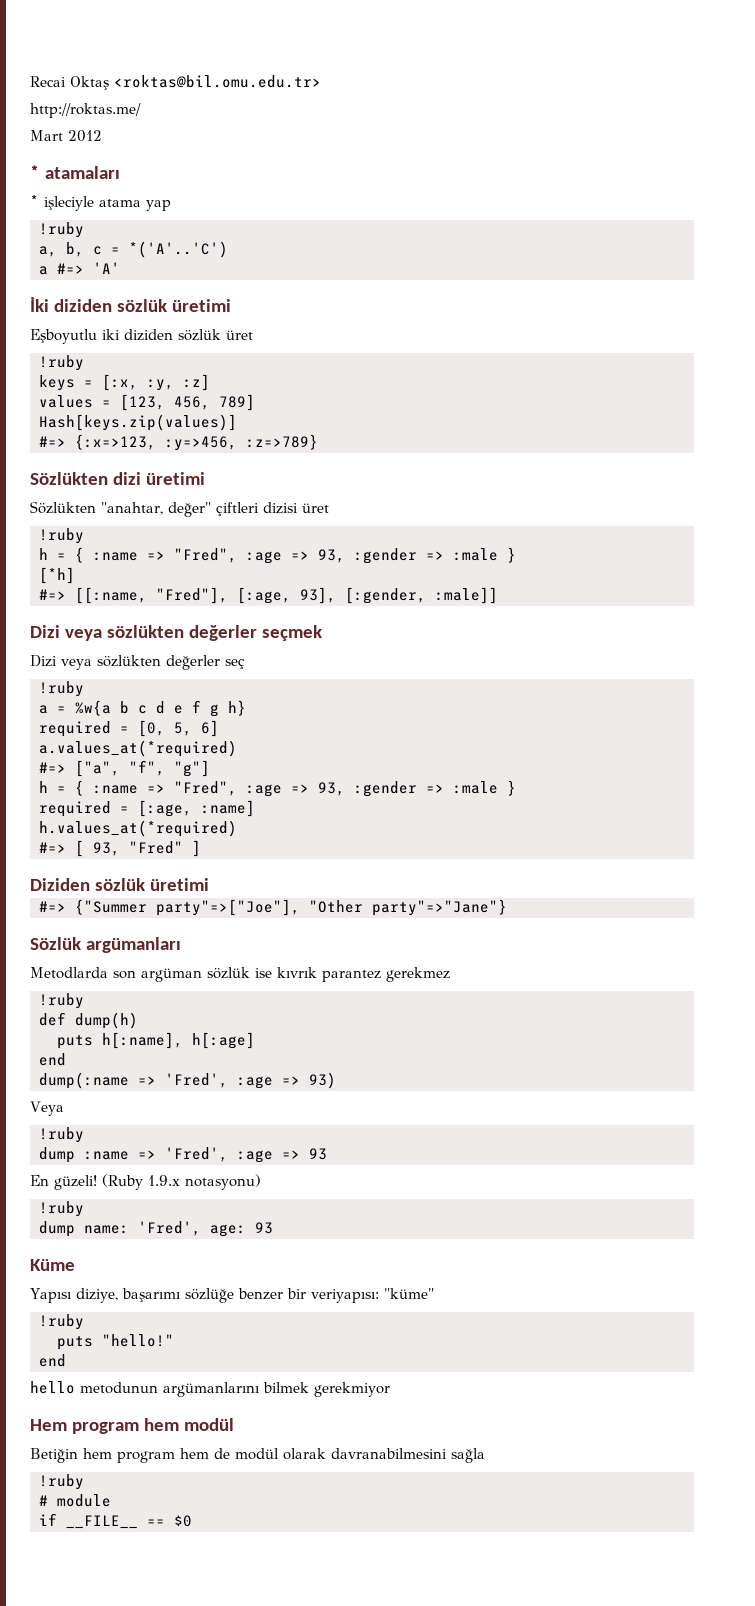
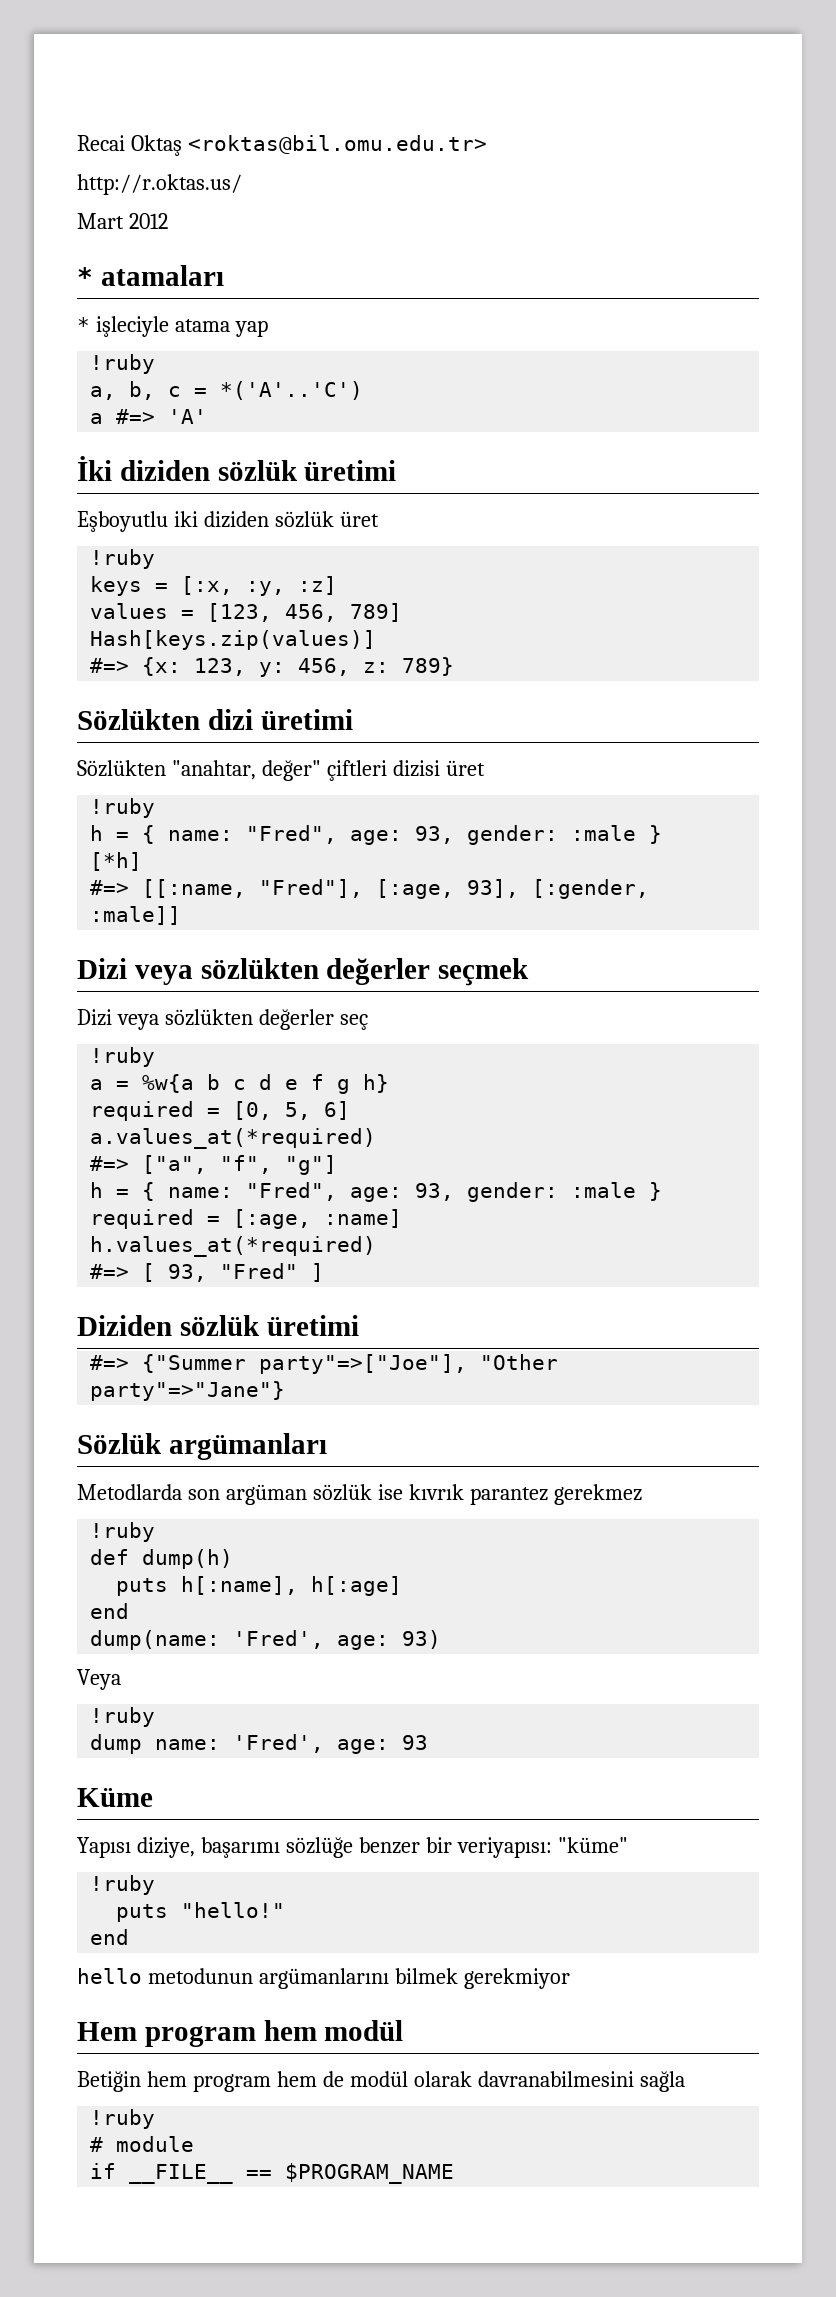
- http://roktas.me/
+ http://r.oktas.us/
- #=> {:x=>123, :y=>456, :z=>789}
+ #=> {x: 123, y: 456, z: 789}
  Sözlükten "anahtar, değer" çiftleri dizisi üret
  !ruby
- h = { :name => "Fred", :age => 93, :gender => :male }
+ h = { name: "Fred", age: 93, gender: :male }
  #=> ["a", "f", "g"]
- h = { :name => "Fred", :age => 93, :gender => :male }
+ h = { name: "Fred", age: 93, gender: :male }
- dump(:name => 'Fred', :age => 93)
+ dump(name: 'Fred', age: 93)
  Veya
- !ruby
- dump :name => 'Fred', :age => 93
- En güzeli! (Ruby 1.9.x notasyonu)
- if __FILE__ == $0
+ if __FILE__ == $PROGRAM_NAME

